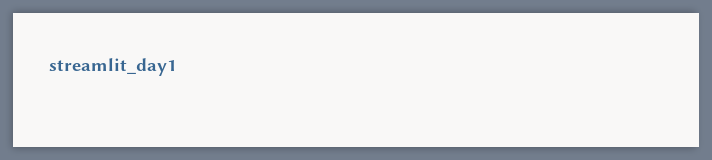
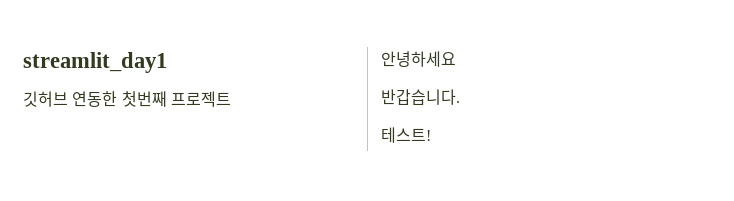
+ 깃허브 연동한 첫번째 프로젝트
+ 안녕하세요
+ 반갑습니다.
+ 테스트!

